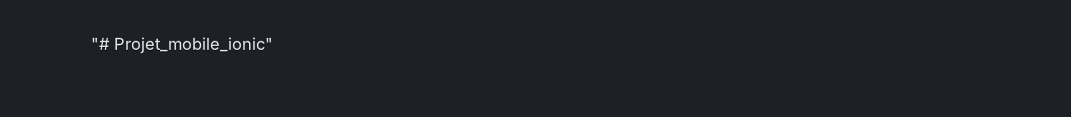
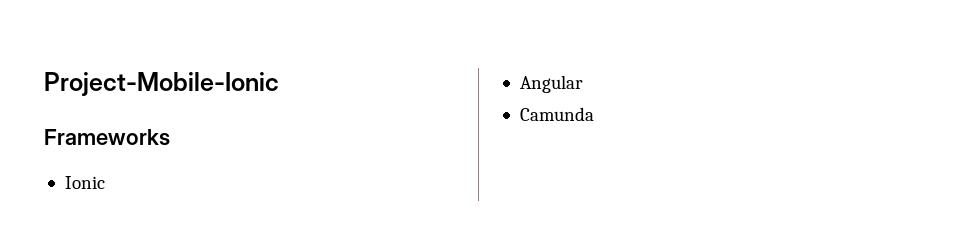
- "# Projet_mobile_ionic"
+ Project-Mobile-Ionic
+ Frameworks
+ Ionic
+ Angular
+ Camunda

